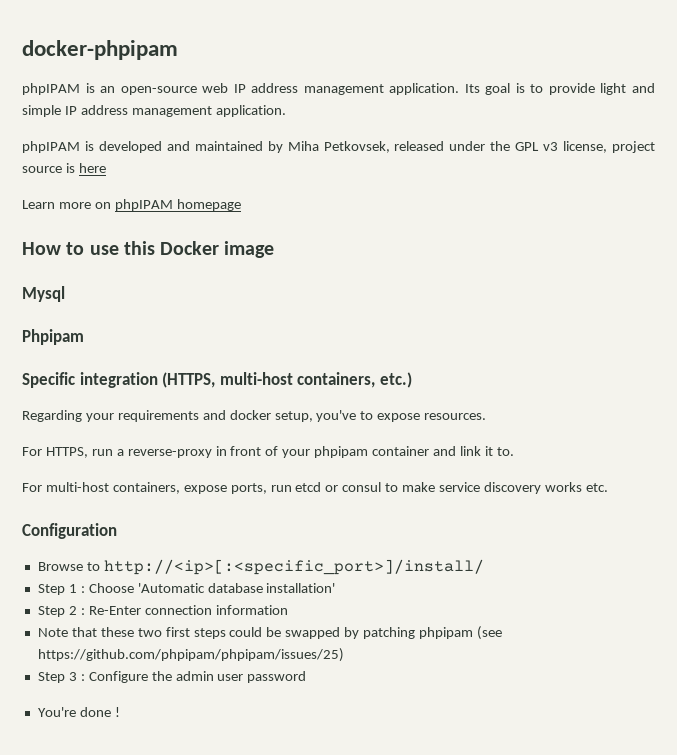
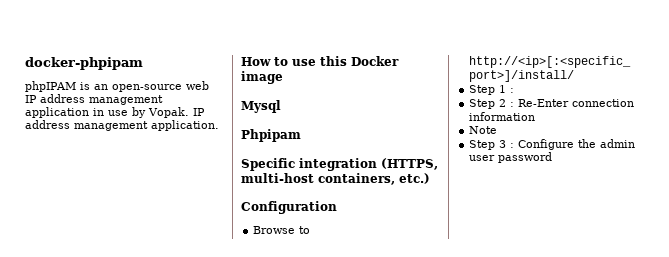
- phpIPAM is an open-source web IP address management application. Its goal is to provide light and simple IP address management application.
- phpIPAM is developed and maintained by Miha Petkovsek, released under the GPL v3 license, project source is here
- Learn more on phpIPAM homepage
+ phpIPAM is an open-source web IP address management application in use by Vopak. IP address management application.
- Regarding your requirements and docker setup, you've to expose resources.
- For HTTPS, run a reverse-proxy in front of your phpipam container and link it to.
- For multi-host containers, expose ports, run etcd or consul to make service discovery works etc.
- Step 1 : Choose 'Automatic database installation'
+ Step 1 :
- Note that these two first steps could be swapped by patching phpipam (see https://github.com/phpipam/phpipam/issues/25)
+ Note
- You're done !

